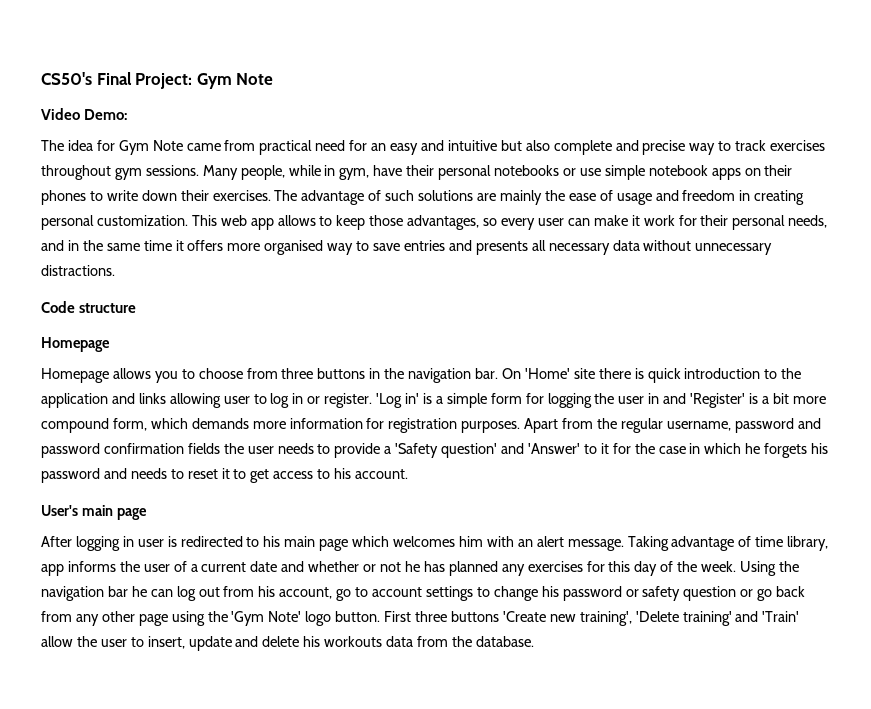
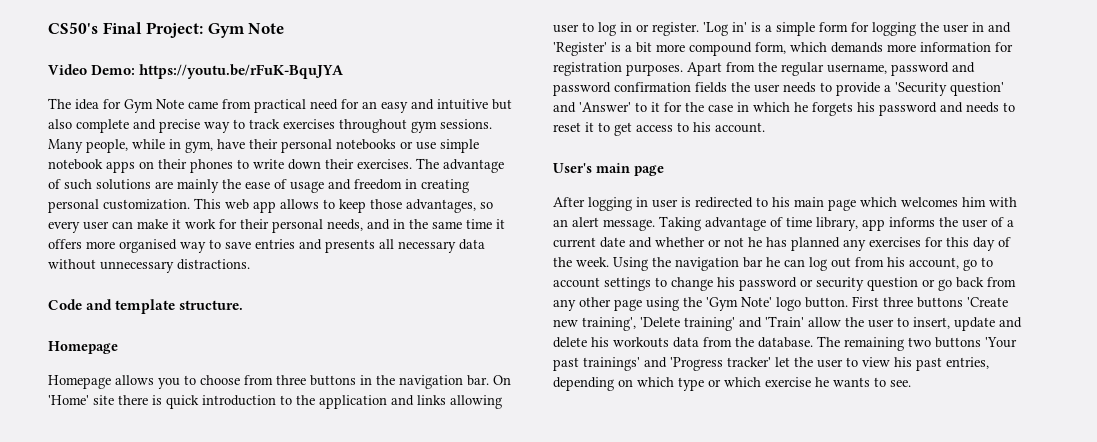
- Video Demo:
+ Video Demo: https://youtu.be/rFuK-BquJYA
- Code structure
+ Code and template structure.
- Apart from the regular username, password and password confirmation fields the user needs to provide a 'Safety question' and 'Answer' to it for the case in which he forgets his password and needs to reset it to get access to his account.
+ Apart from the regular username, password and password confirmation fields the user needs to provide a 'Security question' and 'Answer' to it for the case in which he forgets his password and needs to reset it to get access to his account.
- Using the navigation bar he can log out from his account, go to account settings to change his password or safety question or go back from any other page using the 'Gym Note' logo button.
+ Using the navigation bar he can log out from his account, go to account settings to change his password or security question or go back from any other page using the 'Gym Note' logo button.
+ The remaining two buttons 'Your past trainings' and 'Progress tracker' let the user to view his past entries, depending on which type or which exercise he wants to see.

